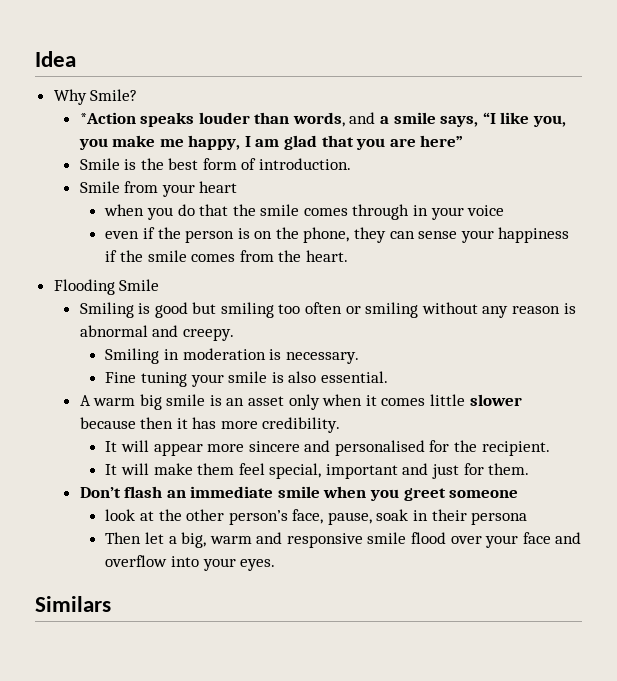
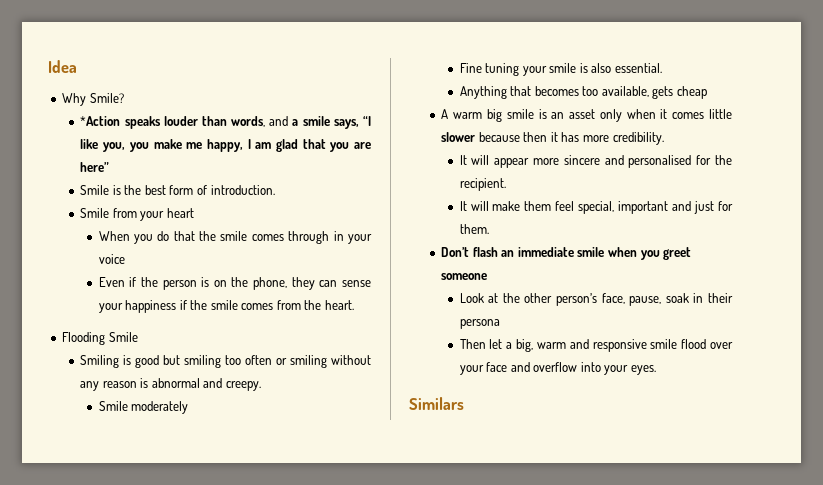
- when you do that the smile comes through in your voice
+ When you do that the smile comes through in your voice
- even if the person is on the phone, they can sense your happiness if the smile comes from the heart.
+ Even if the person is on the phone, they can sense your happiness if the smile comes from the heart.
- Smiling in moderation is necessary.
+ Smile moderately
+ Anything that becomes too available, gets cheap
- look at the other person’s face, pause, soak in their persona
+ Look at the other person’s face, pause, soak in their persona

